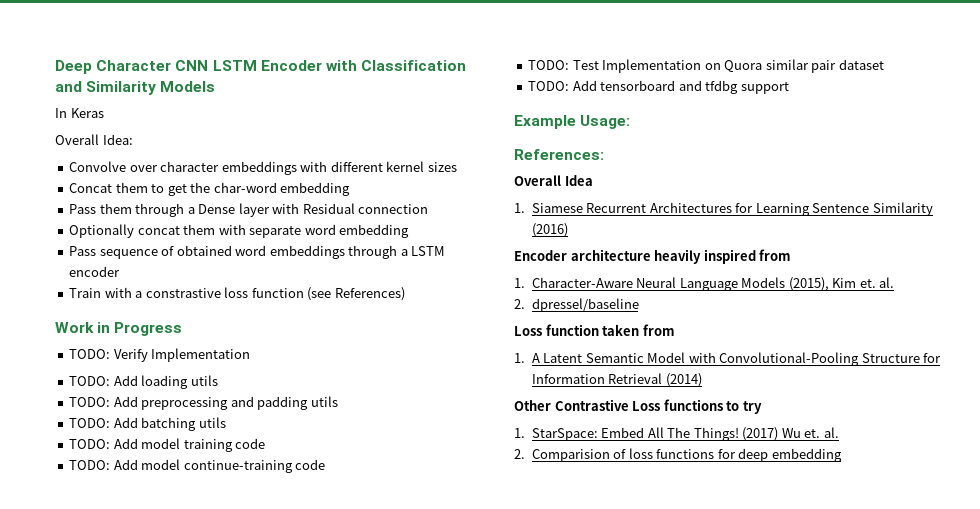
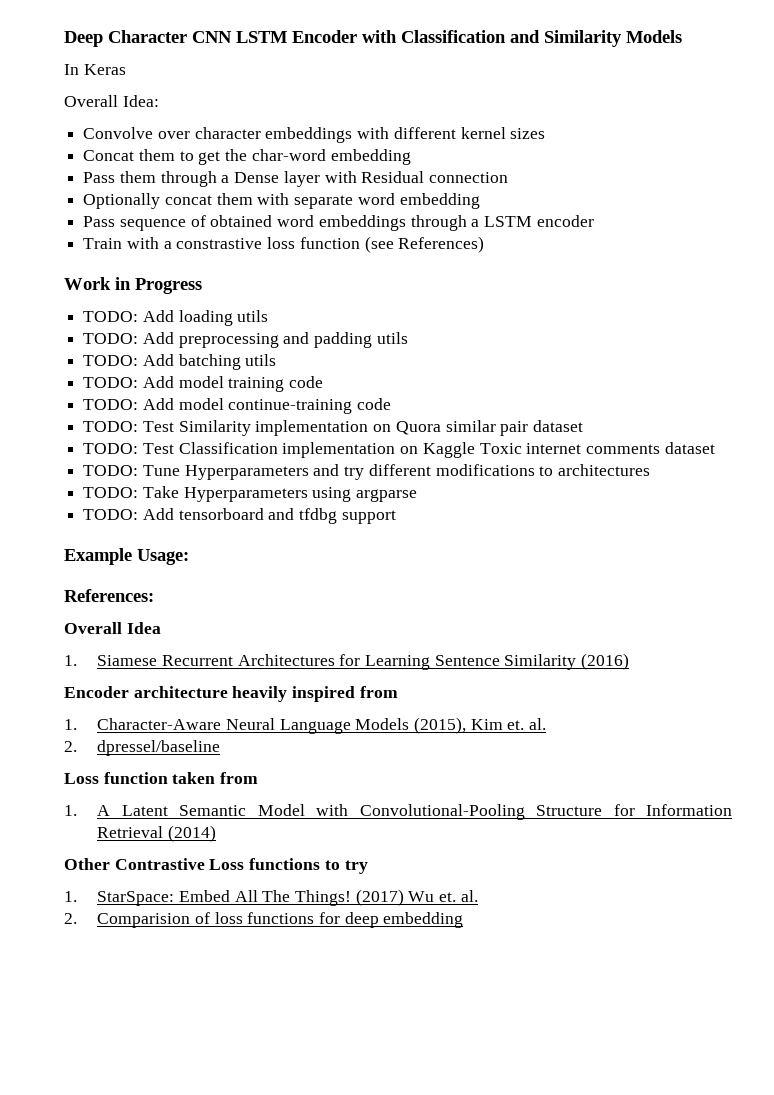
- TODO: Verify Implementation
- TODO: Test Implementation on Quora similar pair dataset
+ TODO: Test Similarity implementation on Quora similar pair dataset
+ TODO: Test Classification implementation on Kaggle Toxic internet comments dataset
+ TODO: Tune Hyperparameters and try different modifications to architectures
+ TODO: Take Hyperparameters using argparse

